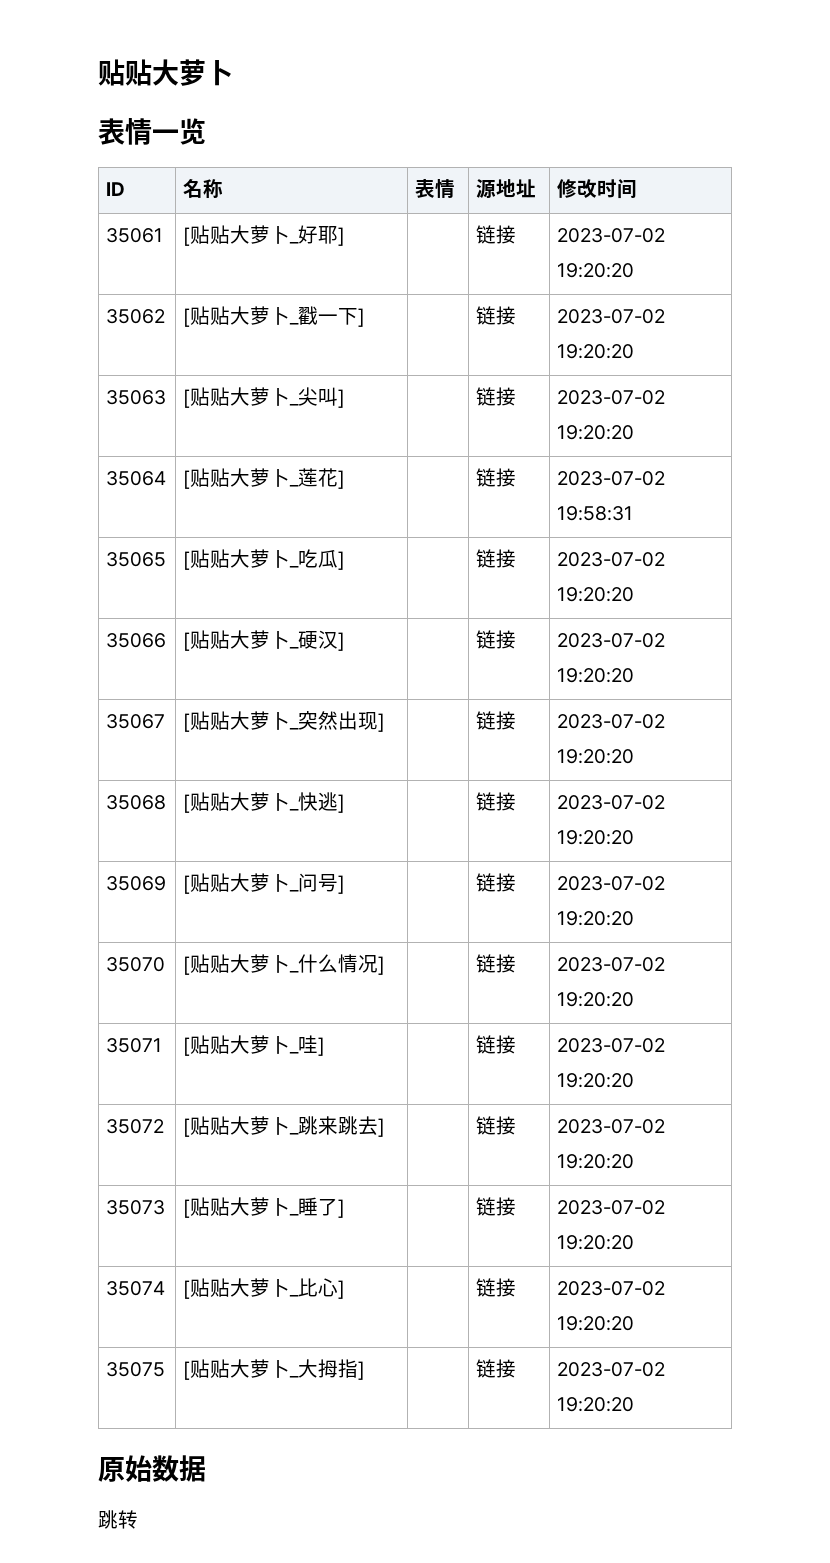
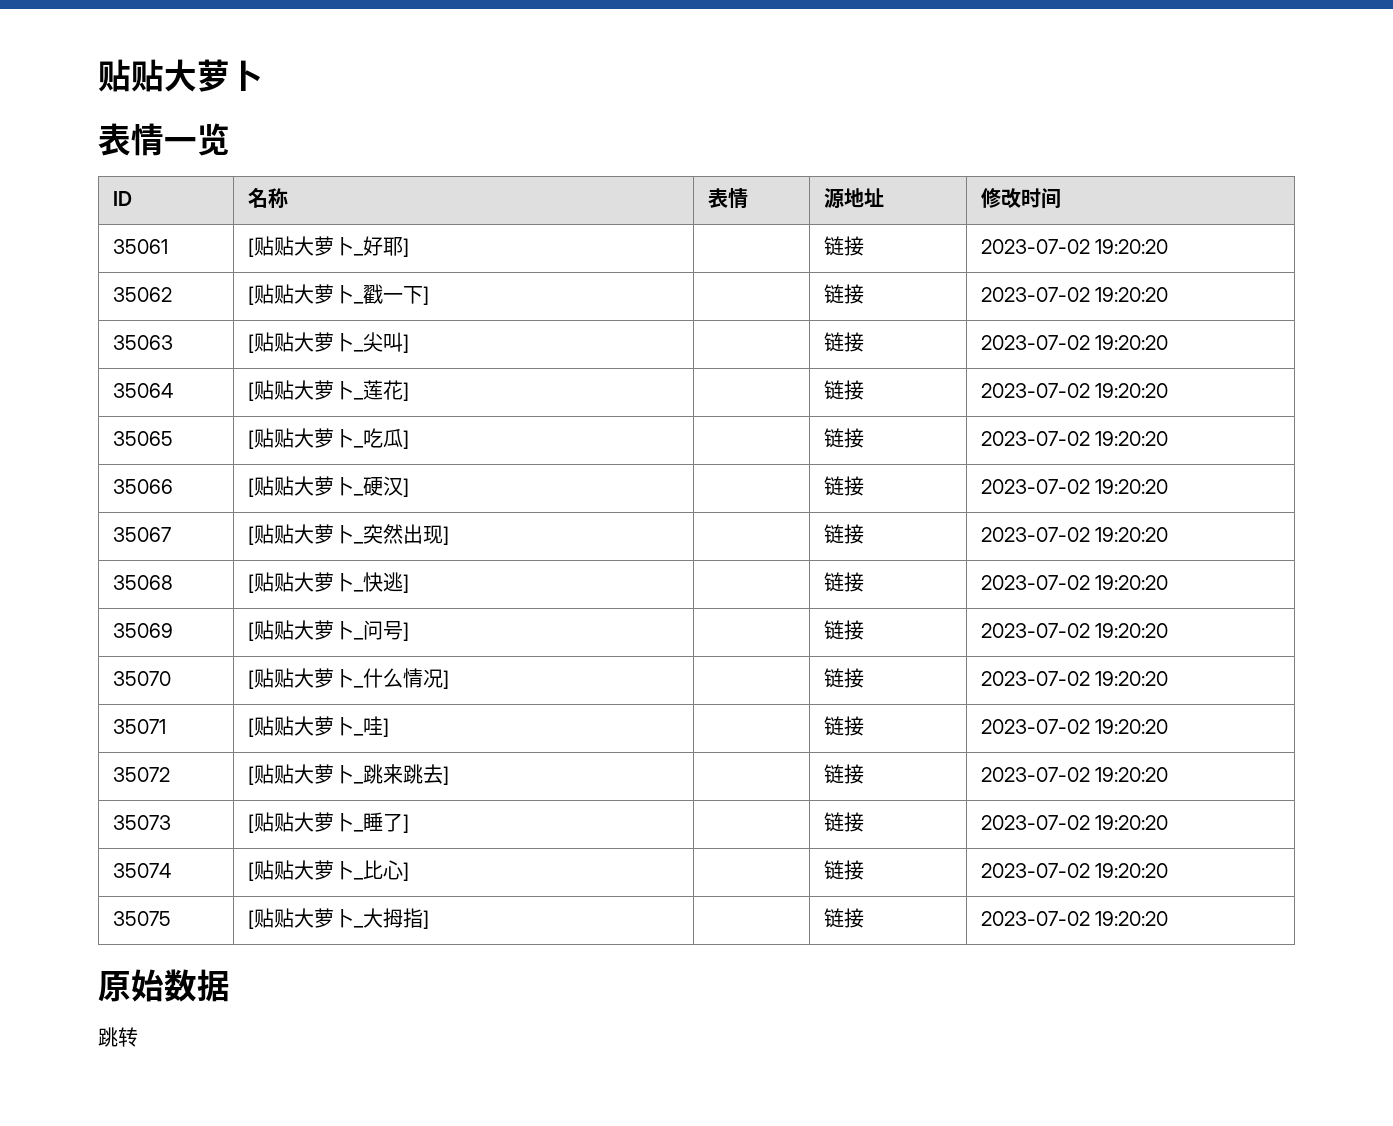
- 35064 | [贴贴大萝卜_莲花] | | 链接 | 2023-07-02 19:58:31
+ 35064 | [贴贴大萝卜_莲花] | | 链接 | 2023-07-02 19:20:20

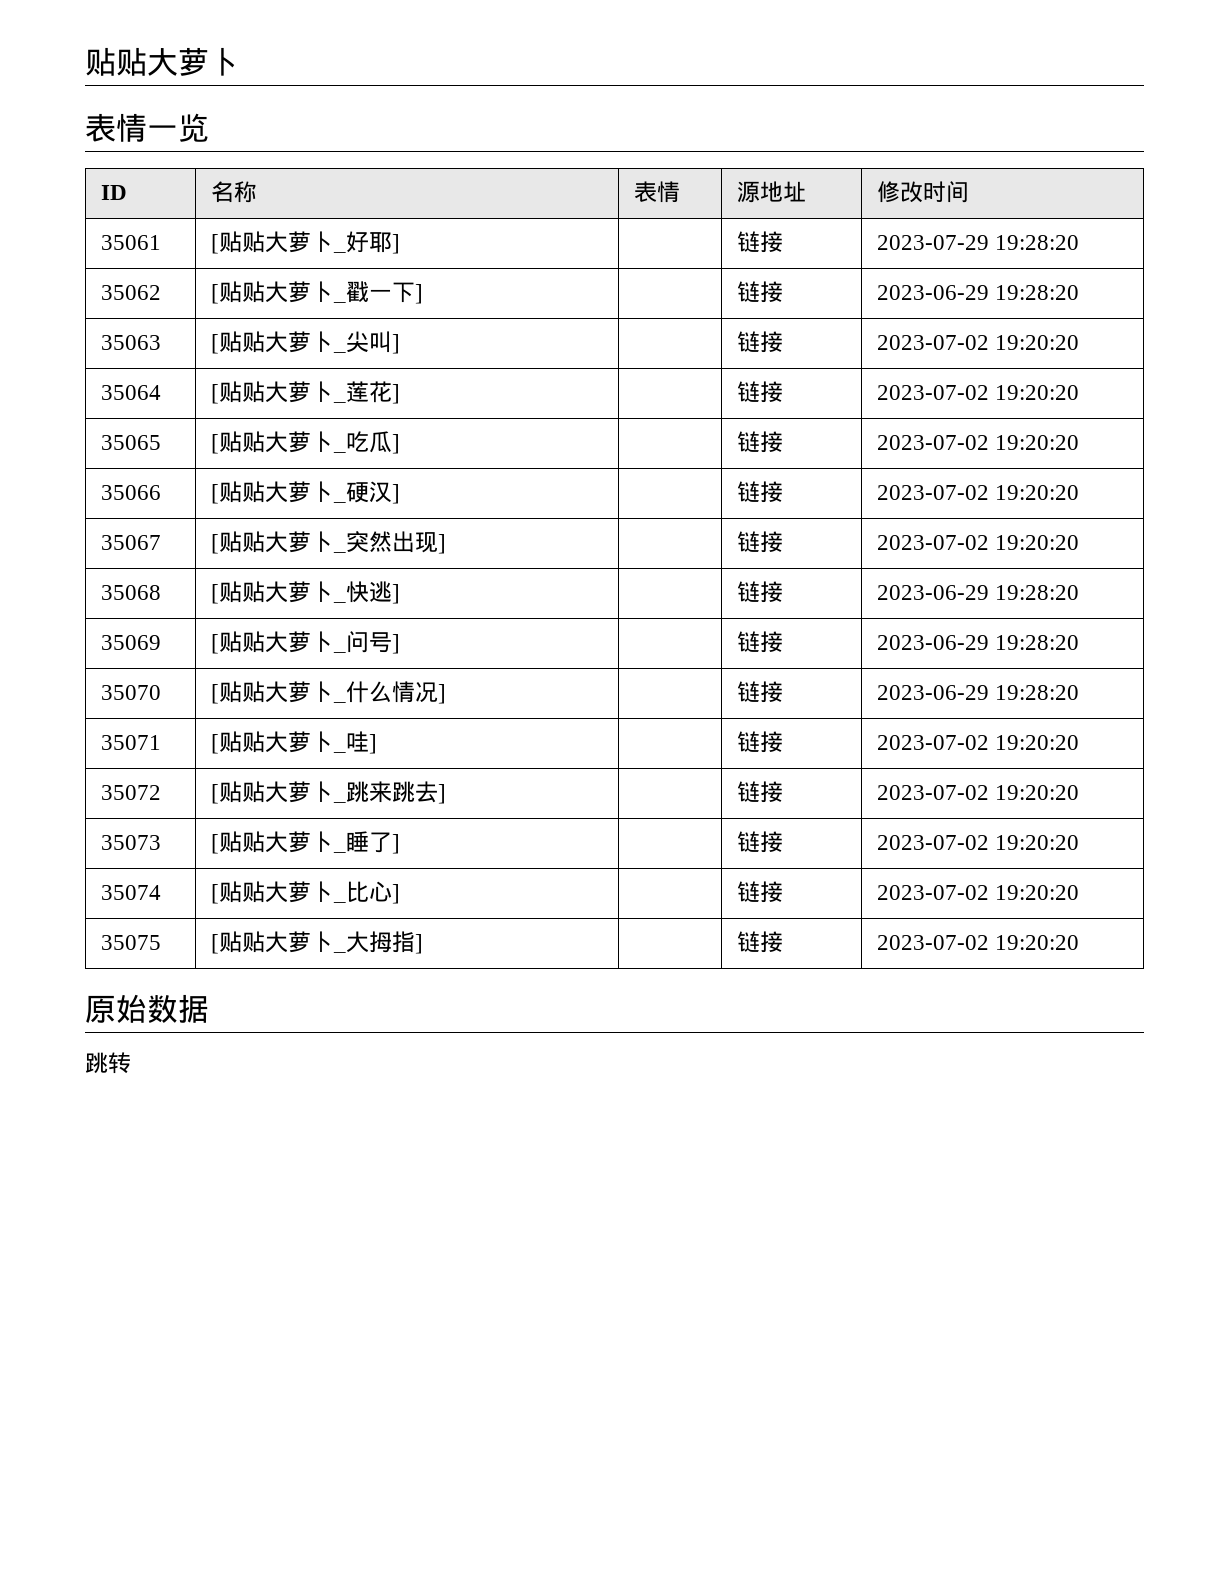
- 35061 | [贴贴大萝卜_好耶] | | 链接 | 2023-07-02 19:20:20
+ 35061 | [贴贴大萝卜_好耶] | | 链接 | 2023-07-29 19:28:20
- 35062 | [贴贴大萝卜_戳一下] | | 链接 | 2023-07-02 19:20:20
+ 35062 | [贴贴大萝卜_戳一下] | | 链接 | 2023-06-29 19:28:20
- 35068 | [贴贴大萝卜_快逃] | | 链接 | 2023-07-02 19:20:20
+ 35068 | [贴贴大萝卜_快逃] | | 链接 | 2023-06-29 19:28:20
- 35069 | [贴贴大萝卜_问号] | | 链接 | 2023-07-02 19:20:20
+ 35069 | [贴贴大萝卜_问号] | | 链接 | 2023-06-29 19:28:20
- 35070 | [贴贴大萝卜_什么情况] | | 链接 | 2023-07-02 19:20:20
+ 35070 | [贴贴大萝卜_什么情况] | | 链接 | 2023-06-29 19:28:20

